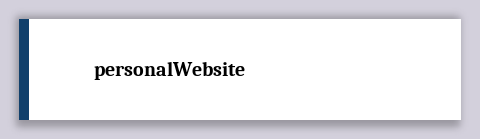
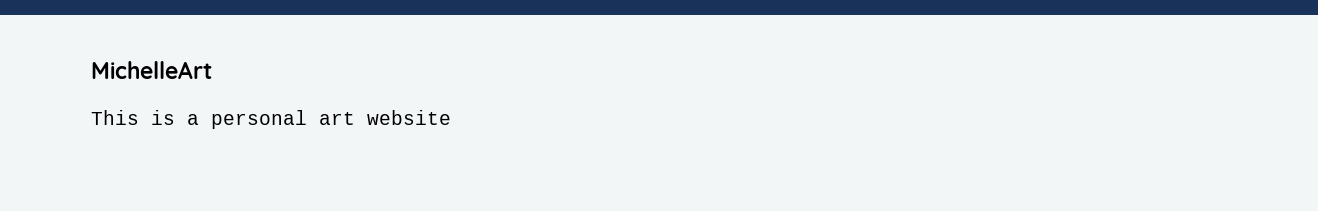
- personalWebsite
+ MichelleArt
+ This is a personal art website

